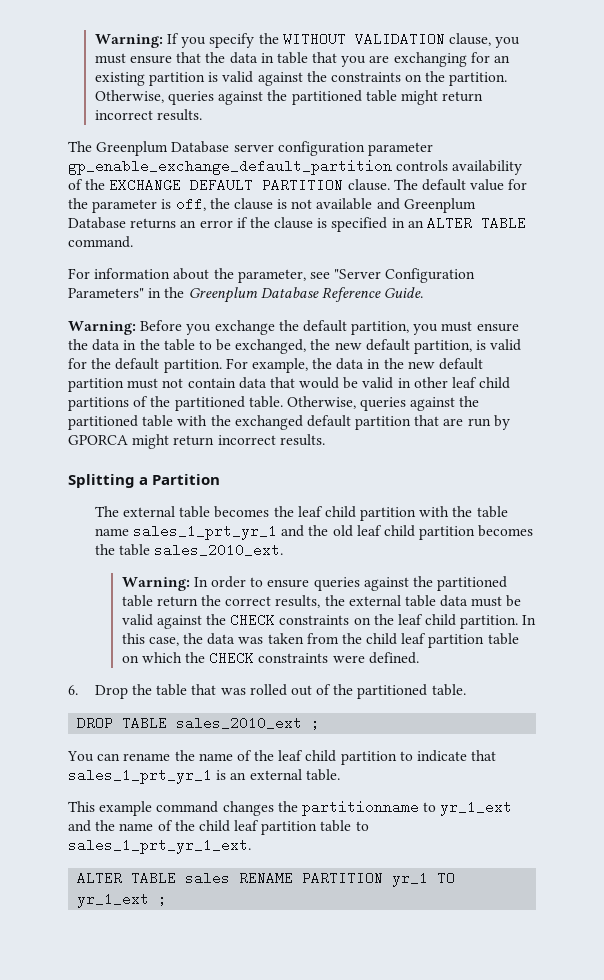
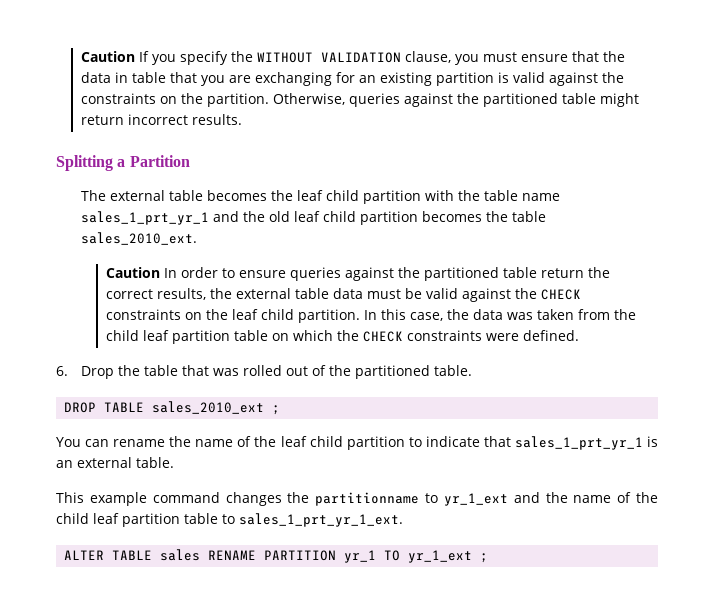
- Warning: If you specify the WITHOUT VALIDATION clause, you must ensure that the data in table that you are exchanging for an existing partition is valid against the constraints on the partition.
+ Caution If you specify the WITHOUT VALIDATION clause, you must ensure that the data in table that you are exchanging for an existing partition is valid against the constraints on the partition.
- The Greenplum Database server configuration parameter gp_enable_exchange_default_partition controls availability of the EXCHANGE DEFAULT PARTITION clause. The default value for the parameter is off, the clause is not available and Greenplum Database returns an error if the clause is specified in an ALTER TABLE command.
- For information about the parameter, see "Server Configuration Parameters" in the Greenplum Database Reference Guide.
- Warning: Before you exchange the default partition, you must ensure the data in the table to be exchanged, the new default partition, is valid for the default partition. For example, the data in the new default partition must not contain data that would be valid in other leaf child partitions of the partitioned table. Otherwise, queries against the partitioned table with the exchanged default partition that are run by GPORCA might return incorrect results.
- Warning: In order to ensure queries against the partitioned table return the correct results, the external table data must be valid against the CHECK constraints on the leaf child partition.
+ Caution In order to ensure queries against the partitioned table return the correct results, the external table data must be valid against the CHECK constraints on the leaf child partition.

